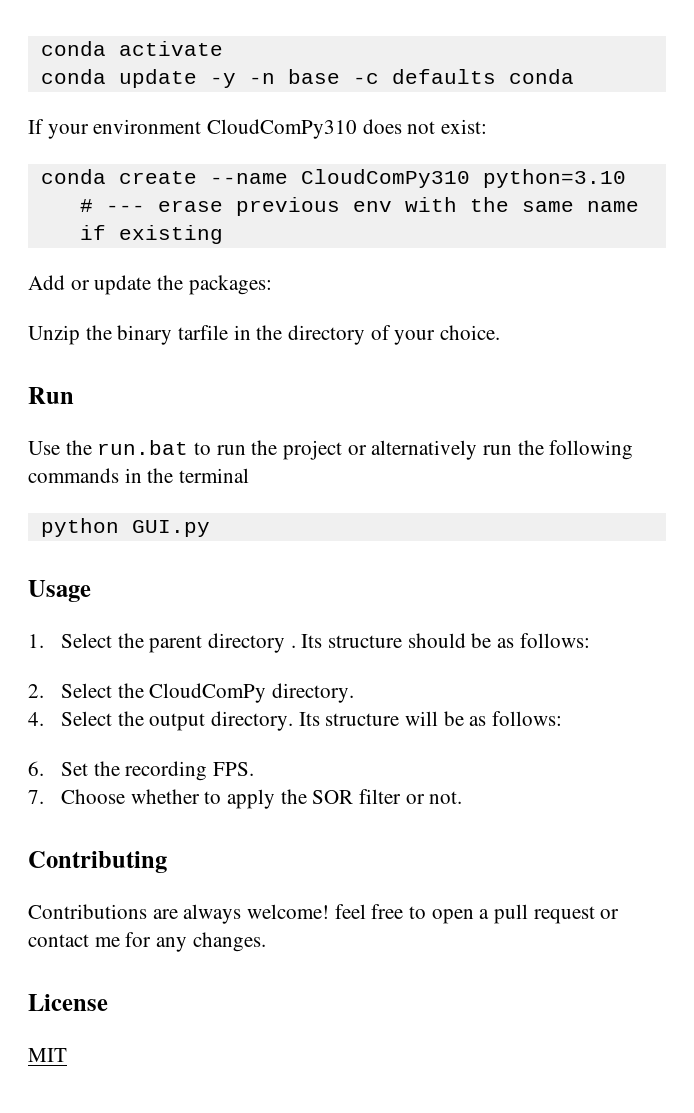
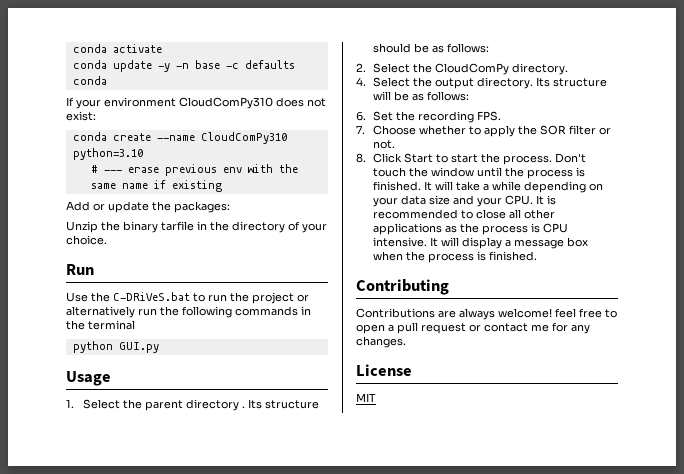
- Use the run.bat to run the project or alternatively run the following commands in the terminal
+ Use the C-DRiVeS.bat to run the project or alternatively run the following commands in the terminal
+ 8. Click Start to start the process. Don't touch the window until the process is finished. It will take a while depending on your data size and your CPU. It is recommended to close all other applications as the process is CPU intensive. It will display a message box when the process is finished.

